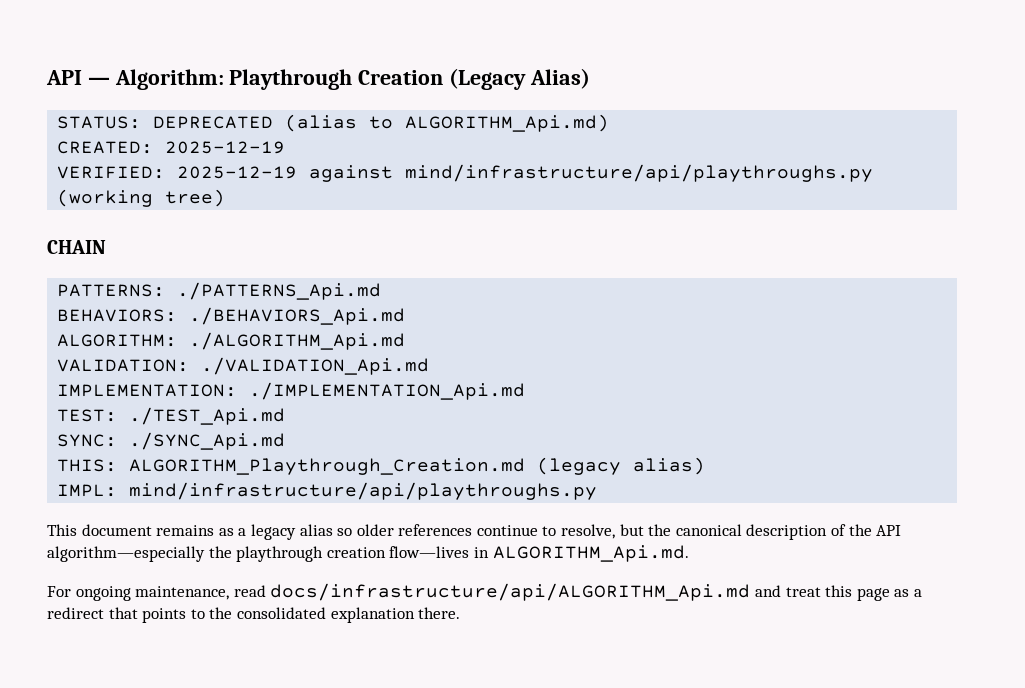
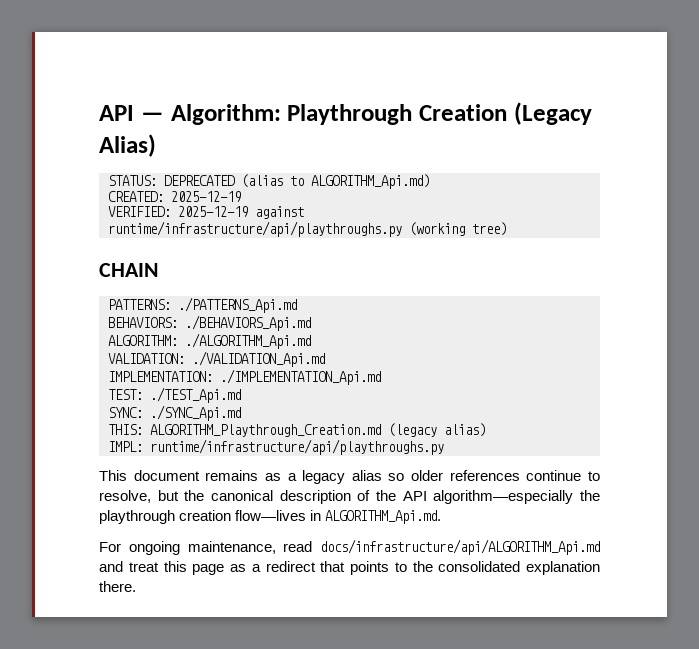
- VERIFIED: 2025-12-19 against mind/infrastructure/api/playthroughs.py (working tree)
+ VERIFIED: 2025-12-19 against runtime/infrastructure/api/playthroughs.py (working tree)
- IMPL: mind/infrastructure/api/playthroughs.py
+ IMPL: runtime/infrastructure/api/playthroughs.py

